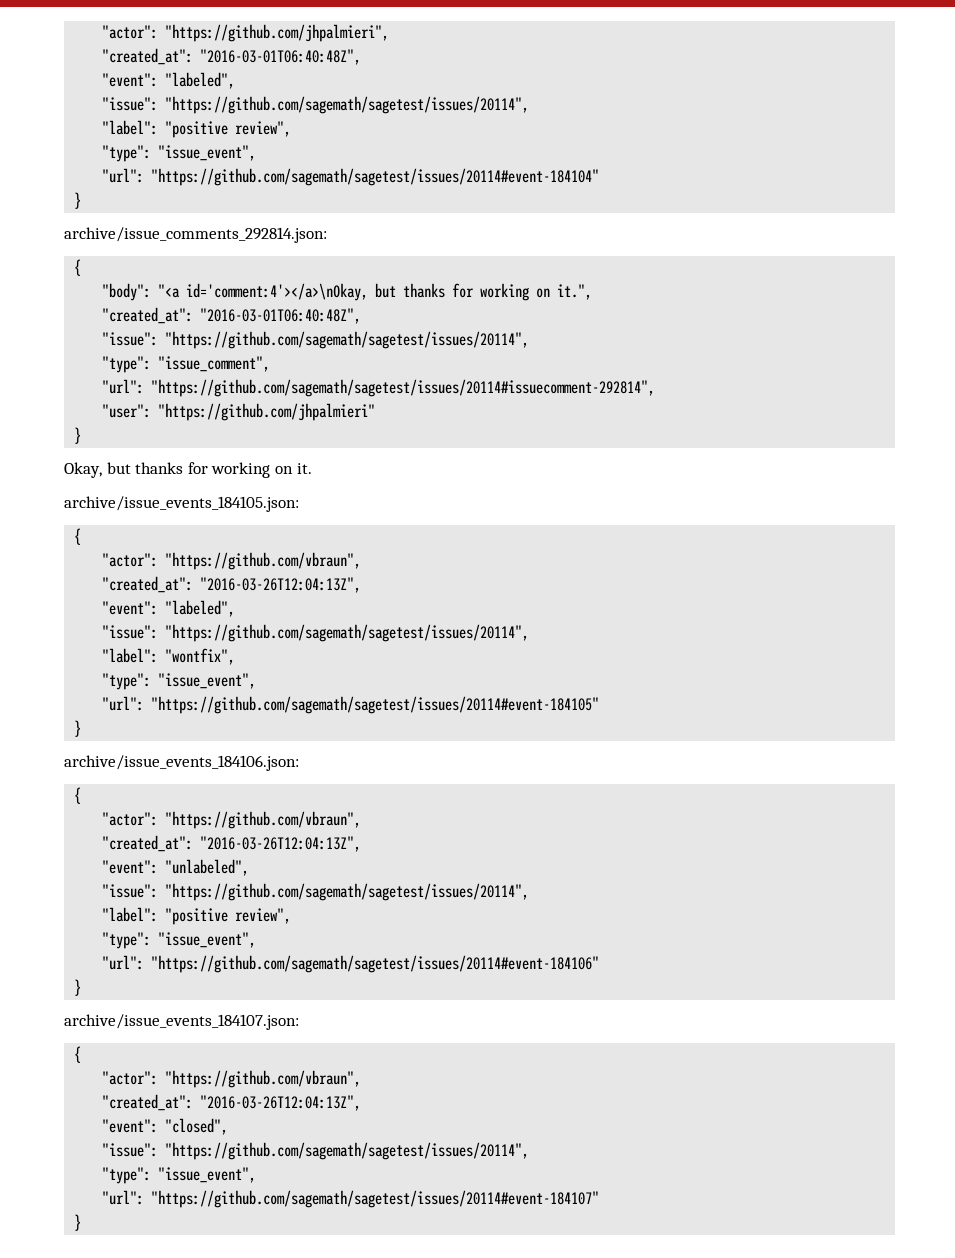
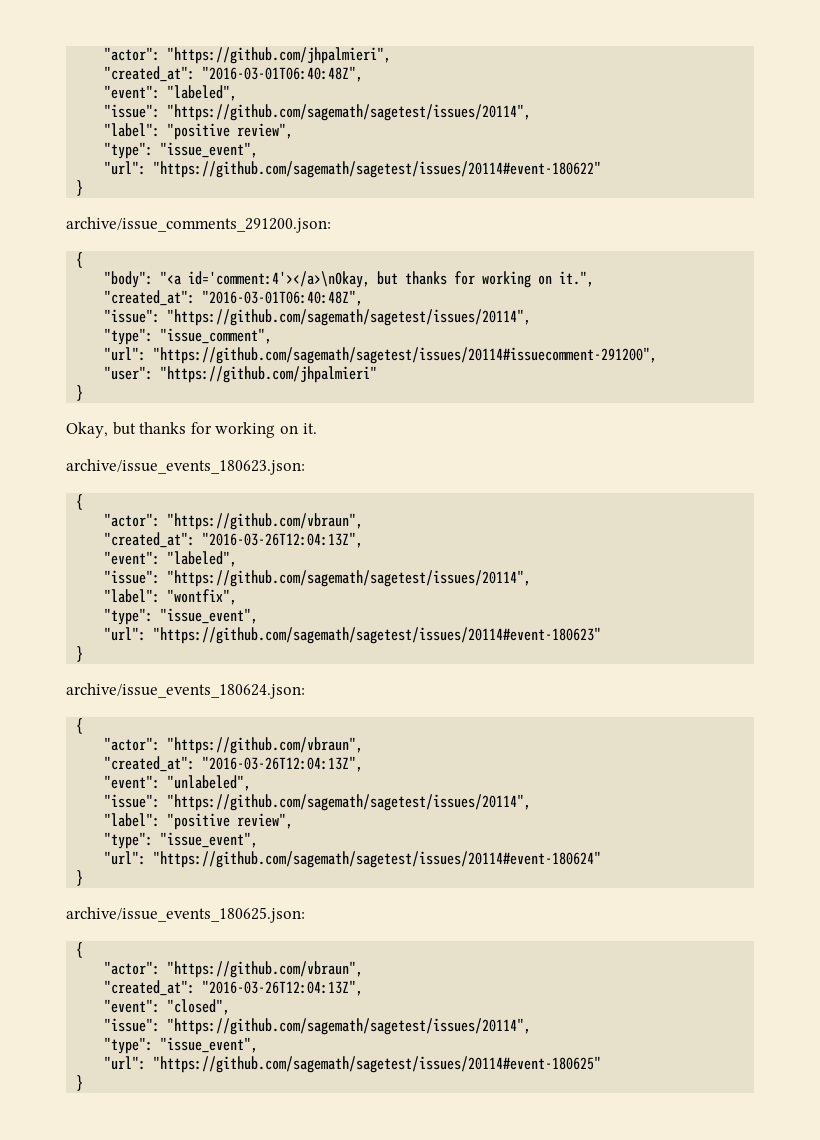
- "url": "https://github.com/sagemath/sagetest/issues/20114#event-184104"
+ "url": "https://github.com/sagemath/sagetest/issues/20114#event-180622"
  }
- archive/issue_comments_292814.json:
+ archive/issue_comments_291200.json:
- "url": "https://github.com/sagemath/sagetest/issues/20114#issuecomment-292814",
+ "url": "https://github.com/sagemath/sagetest/issues/20114#issuecomment-291200",
- archive/issue_events_184105.json:
+ archive/issue_events_180623.json:
- "url": "https://github.com/sagemath/sagetest/issues/20114#event-184105"
+ "url": "https://github.com/sagemath/sagetest/issues/20114#event-180623"
  }
- archive/issue_events_184106.json:
+ archive/issue_events_180624.json:
- "url": "https://github.com/sagemath/sagetest/issues/20114#event-184106"
+ "url": "https://github.com/sagemath/sagetest/issues/20114#event-180624"
  }
- archive/issue_events_184107.json:
+ archive/issue_events_180625.json:
- "url": "https://github.com/sagemath/sagetest/issues/20114#event-184107"
+ "url": "https://github.com/sagemath/sagetest/issues/20114#event-180625"

